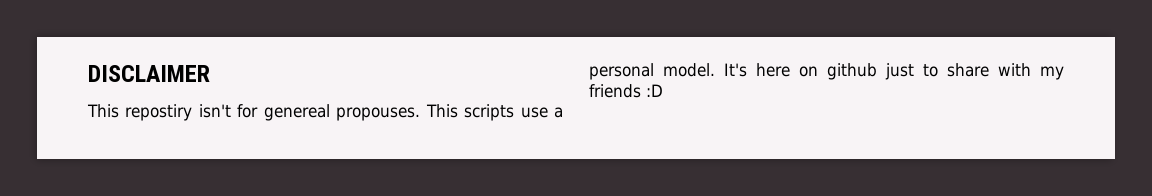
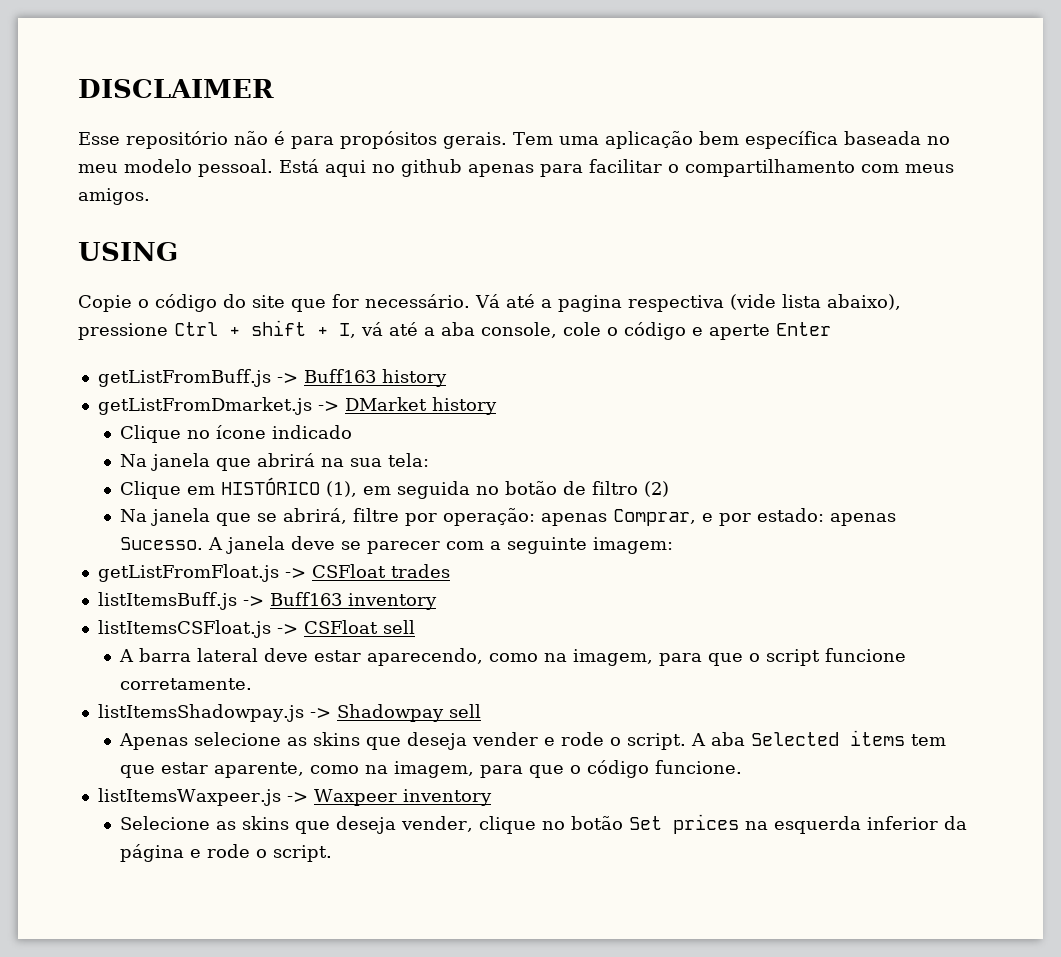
- This repostiry isn't for genereal propouses. This scripts use a personal model. It's here on github just to share with my friends :D
+ Esse repositório não é para propósitos gerais. Tem uma aplicação bem específica baseada no meu modelo pessoal. Está aqui no github apenas para facilitar o compartilhamento com meus amigos.
+ USING
+ Copie o código do site que for necessário. Vá até a pagina respectiva (vide lista abaixo), pressione Ctrl + shift + I, vá até a aba console, cole o código e aperte Enter
+ getListFromBuff.js -> Buff163 history
+ getListFromDmarket.js -> DMarket history
+ Clique no ícone indicado
+ Na janela que abrirá na sua tela:
+ Clique em HISTÓRICO (1), em seguida no botão de filtro (2)
+ Na janela que se abrirá, filtre por operação: apenas Comprar, e por estado: apenas Sucesso. A janela deve se parecer com a seguinte imagem:
+ getListFromFloat.js -> CSFloat trades
+ listItemsBuff.js -> Buff163 inventory
+ listItemsCSFloat.js -> CSFloat sell
+ A barra lateral deve estar aparecendo, como na imagem, para que o script funcione corretamente.
+ listItemsShadowpay.js -> Shadowpay sell
+ Apenas selecione as skins que deseja vender e rode o script. A aba Selected items tem que estar aparente, como na imagem, para que o código funcione.
+ listItemsWaxpeer.js -> Waxpeer inventory
+ Selecione as skins que deseja vender, clique no botão Set prices na esquerda inferior da página e rode o script.

